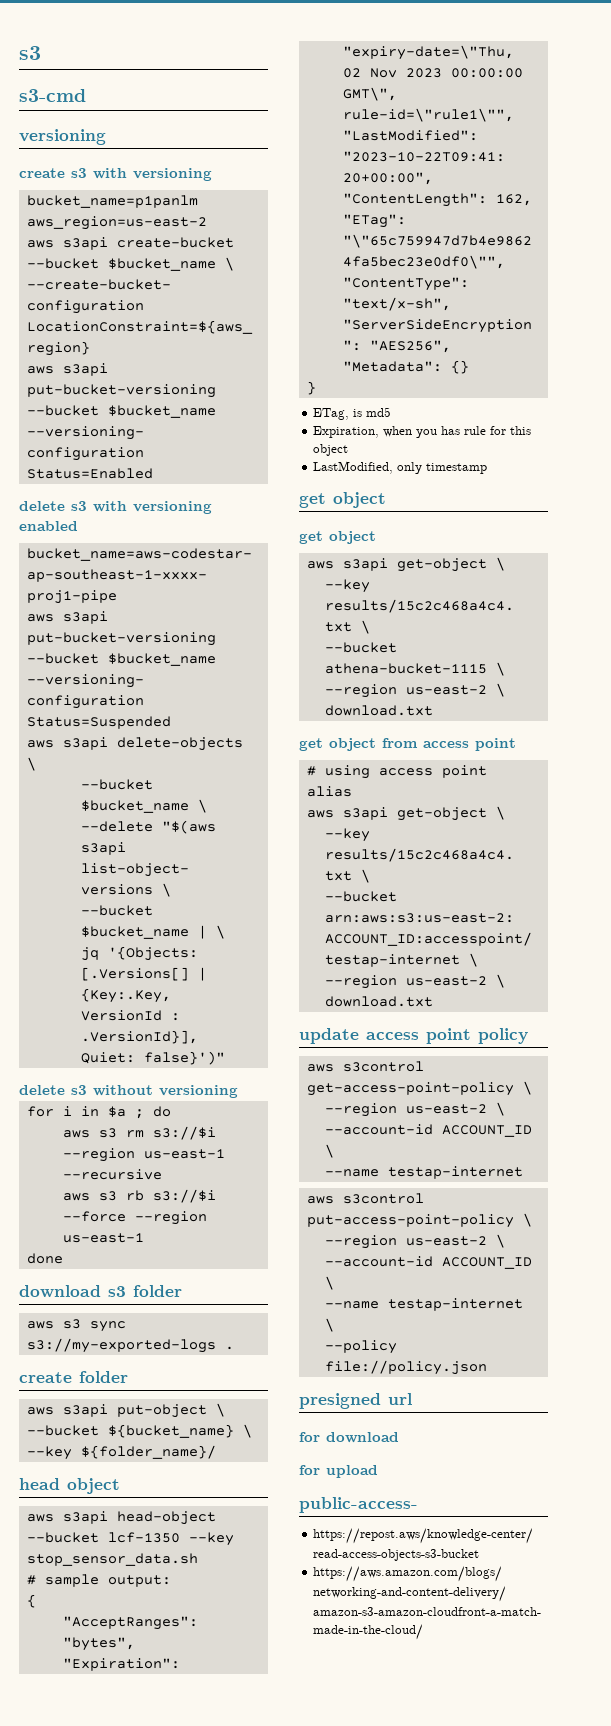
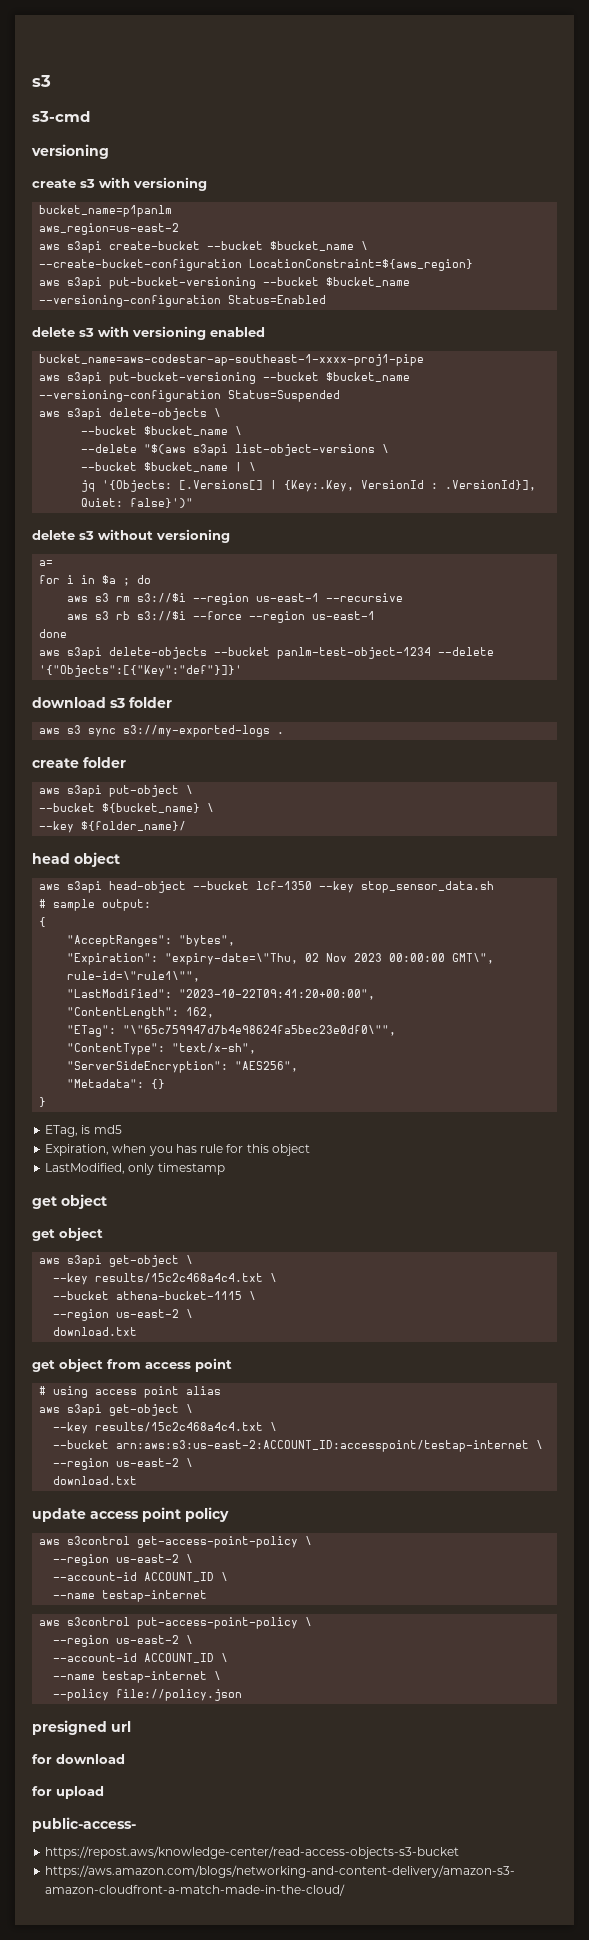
+ a=
+ aws s3api delete-objects --bucket panlm-test-object-1234 --delete '{"Objects":[{"Key":"def"}]}'

